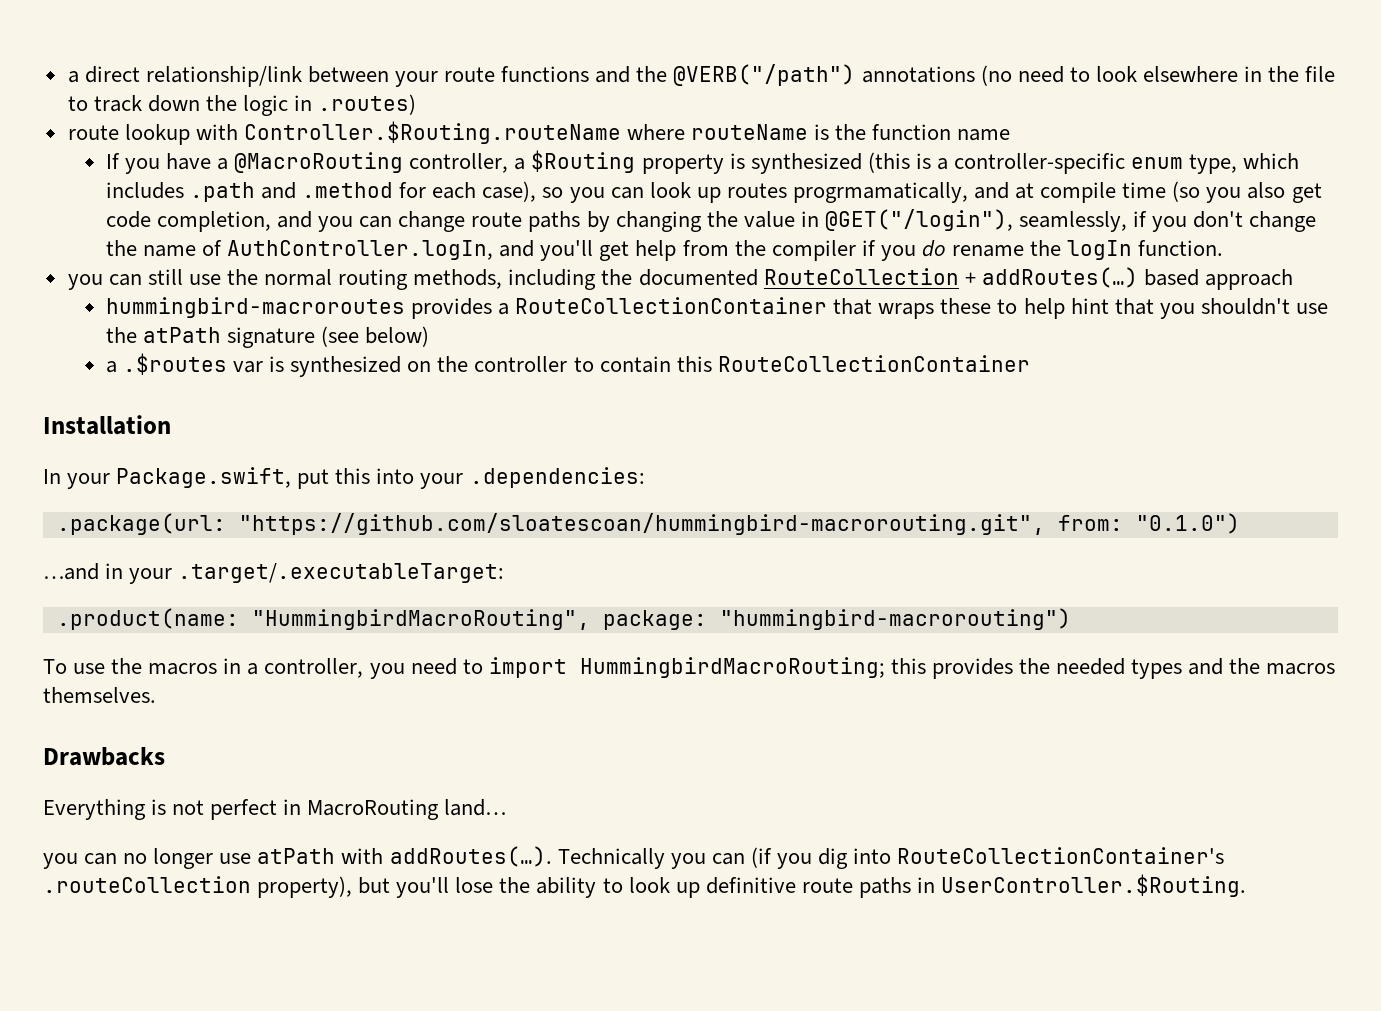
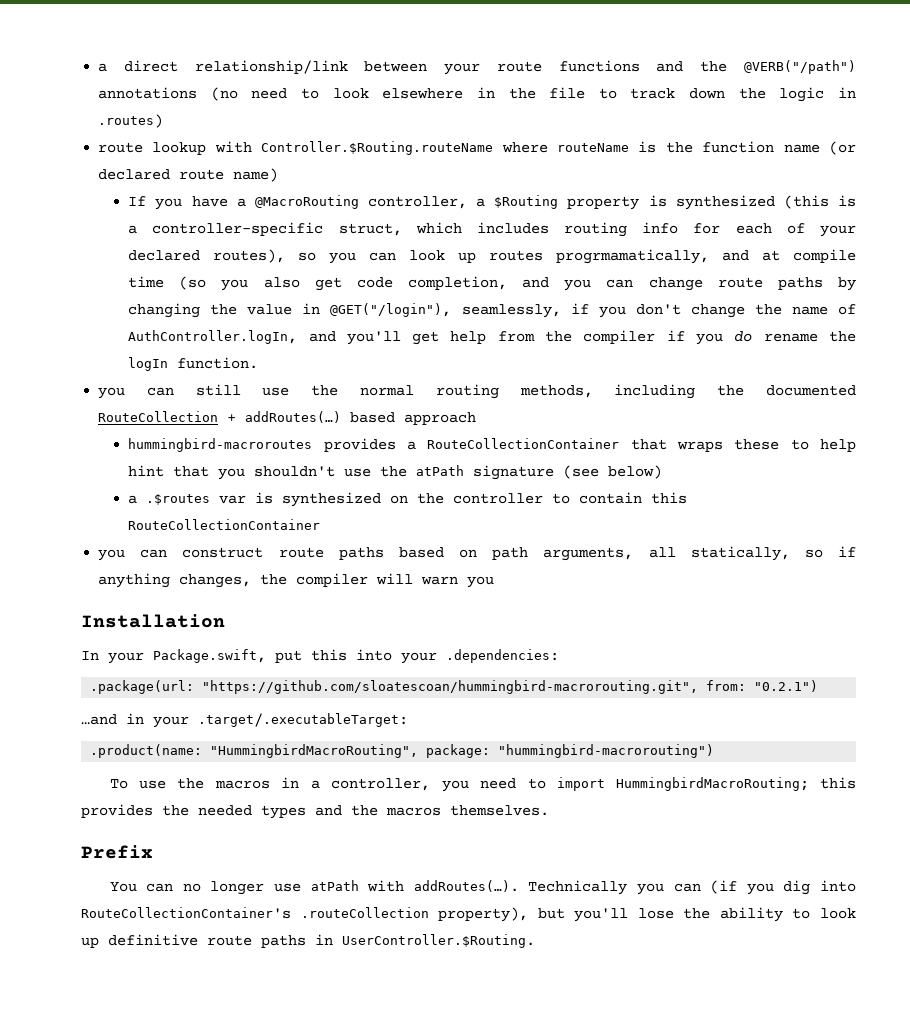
- route lookup with Controller.$Routing.routeName where routeName is the function name
+ route lookup with Controller.$Routing.routeName where routeName is the function name (or declared route name)
- If you have a @MacroRouting controller, a $Routing property is synthesized (this is a controller-specific enum type, which includes .path and .method for each case), so you can look up routes progrmamatically, and at compile time (so you also get code completion, and you can change route paths by changing the value in @GET("/login"), seamlessly, if you don't change the name of AuthController.logIn, and you'll get help from the compiler if you do rename the logIn function.
+ If you have a @MacroRouting controller, a $Routing property is synthesized (this is a controller-specific struct, which includes routing info for each of your declared routes), so you can look up routes progrmamatically, and at compile time (so you also get code completion, and you can change route paths by changing the value in @GET("/login"), seamlessly, if you don't change the name of AuthController.logIn, and you'll get help from the compiler if you do rename the logIn function.
+ you can construct route paths based on path arguments, all statically, so if anything changes, the compiler will warn you
- .package(url: "https://github.com/sloatescoan/hummingbird-macrorouting.git", from: "0.1.0")
+ .package(url: "https://github.com/sloatescoan/hummingbird-macrorouting.git", from: "0.2.1")
- Drawbacks
- Everything is not perfect in MacroRouting land…
- you can no longer use atPath with addRoutes(…).
+ Prefix
+ You can no longer use atPath with addRoutes(…).

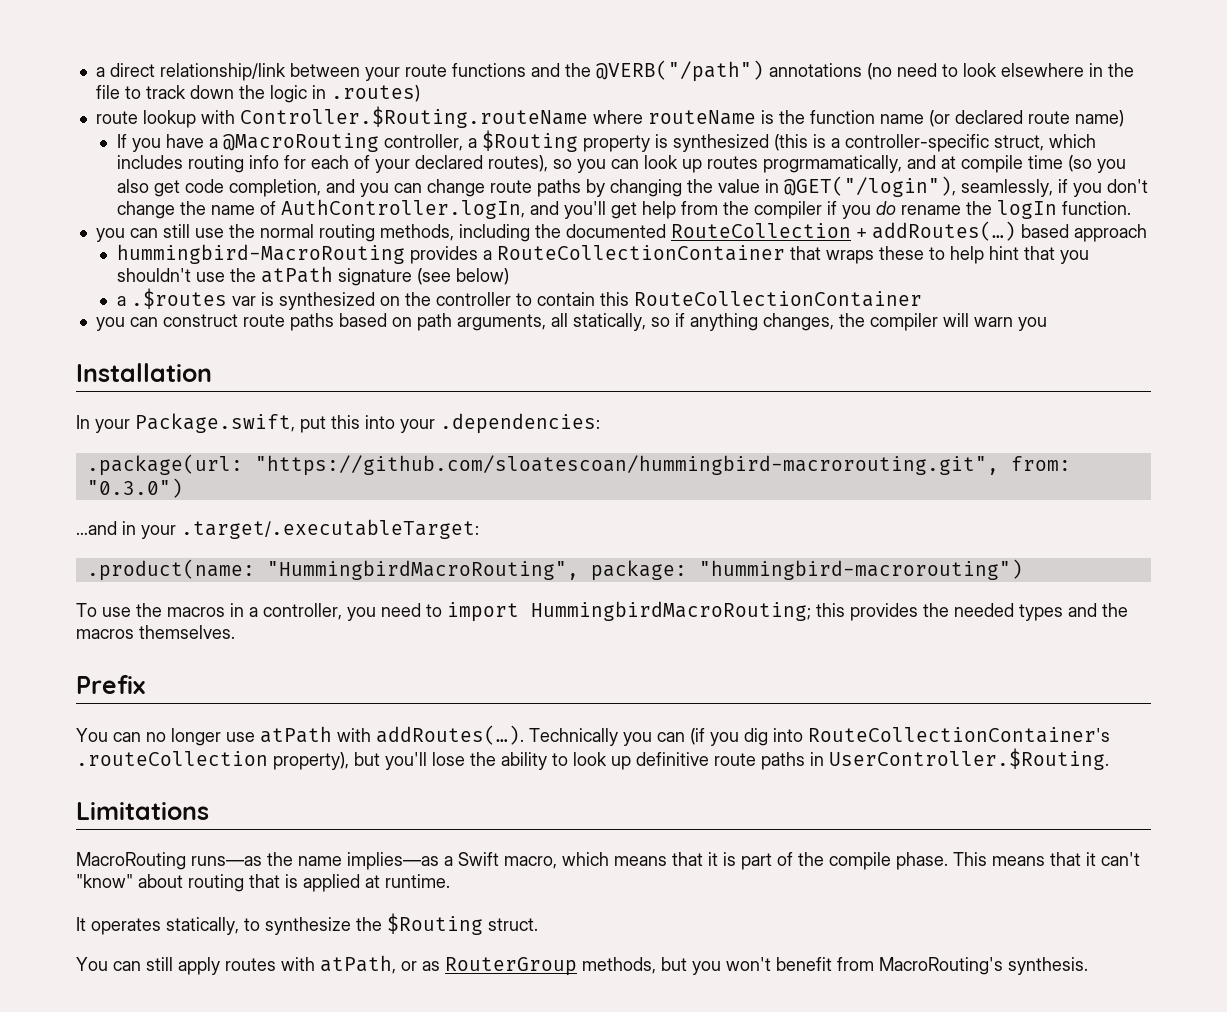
- hummingbird-macroroutes provides a RouteCollectionContainer that wraps these to help hint that you shouldn't use the atPath signature (see below)
+ hummingbird-MacroRouting provides a RouteCollectionContainer that wraps these to help hint that you shouldn't use the atPath signature (see below)
- .package(url: "https://github.com/sloatescoan/hummingbird-macrorouting.git", from: "0.2.1")
+ .package(url: "https://github.com/sloatescoan/hummingbird-macrorouting.git", from: "0.3.0")
+ Limitations
+ MacroRouting runs—as the name implies—as a Swift macro, which means that it is part of the compile phase. This means that it can't "know" about routing that is applied at runtime.
+ It operates statically, to synthesize the $Routing struct.
+ You can still apply routes with atPath, or as RouterGroup methods, but you won't benefit from MacroRouting's synthesis.

